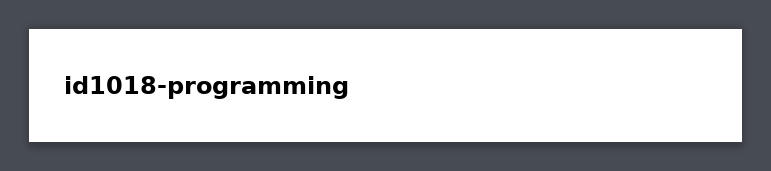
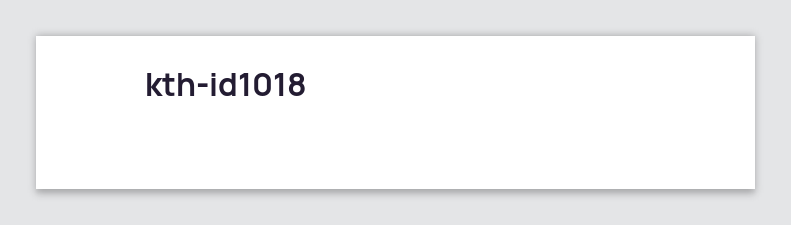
- id1018-programming
+ kth-id1018

